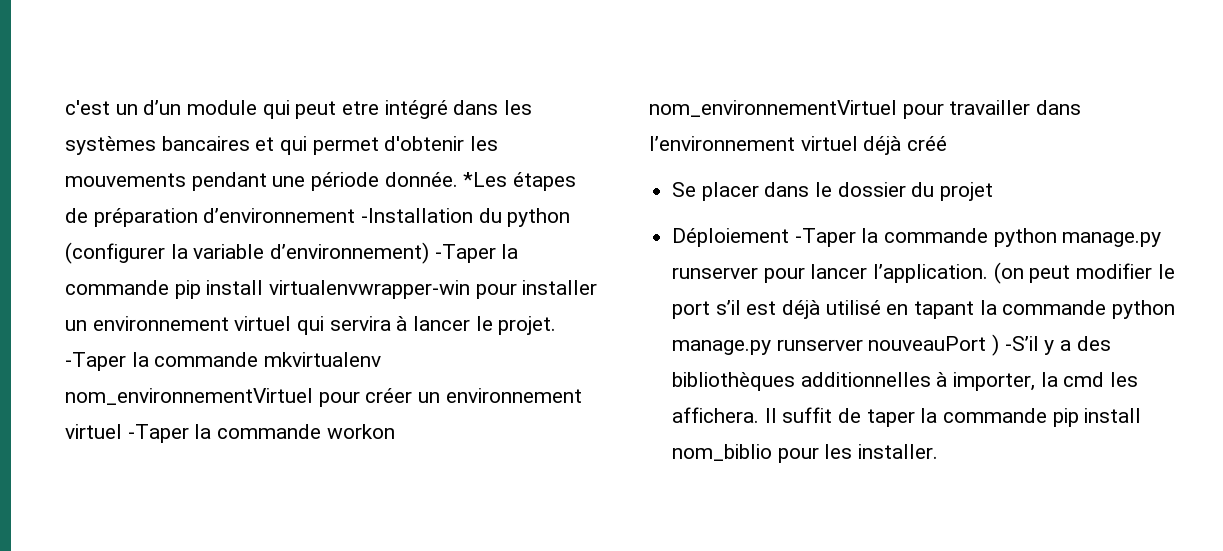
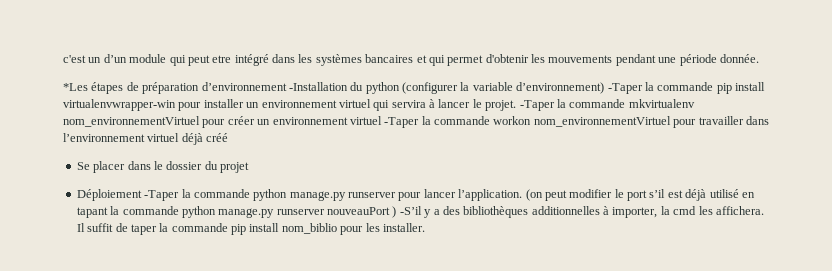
- c'est un d’un module qui peut etre intégré dans les systèmes bancaires et qui permet d'obtenir les mouvements pendant une période donnée. *Les étapes de préparation d’environnement -Installation du python (configurer la variable d’environnement) -Taper la commande pip install virtualenvwrapper-win pour installer un environnement virtuel qui servira à lancer le projet.
+ c'est un d’un module qui peut etre intégré dans les systèmes bancaires et qui permet d'obtenir les mouvements pendant une période donnée.
+ *Les étapes de préparation d’environnement -Installation du python (configurer la variable d’environnement) -Taper la commande pip install virtualenvwrapper-win pour installer un environnement virtuel qui servira à lancer le projet.

